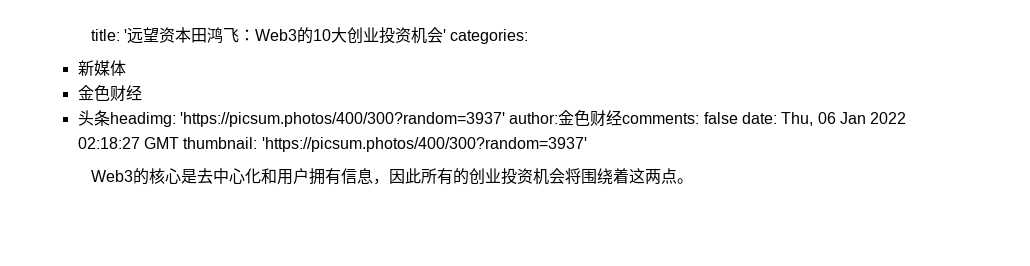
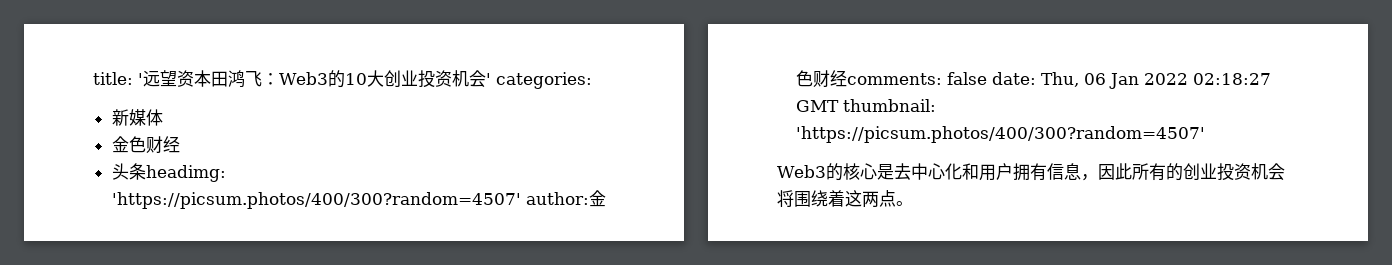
- 头条headimg: 'https://picsum.photos/400/300?random=3937' author:金色财经comments: false date: Thu, 06 Jan 2022 02:18:27 GMT thumbnail: 'https://picsum.photos/400/300?random=3937'
+ 头条headimg: 'https://picsum.photos/400/300?random=4507' author:金色财经comments: false date: Thu, 06 Jan 2022 02:18:27 GMT thumbnail: 'https://picsum.photos/400/300?random=4507'

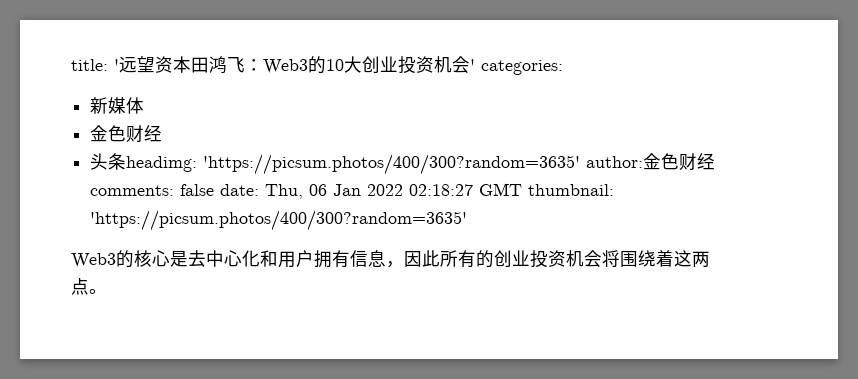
- 头条headimg: 'https://picsum.photos/400/300?random=4507' author:金色财经comments: false date: Thu, 06 Jan 2022 02:18:27 GMT thumbnail: 'https://picsum.photos/400/300?random=4507'
+ 头条headimg: 'https://picsum.photos/400/300?random=3635' author:金色财经comments: false date: Thu, 06 Jan 2022 02:18:27 GMT thumbnail: 'https://picsum.photos/400/300?random=3635'

